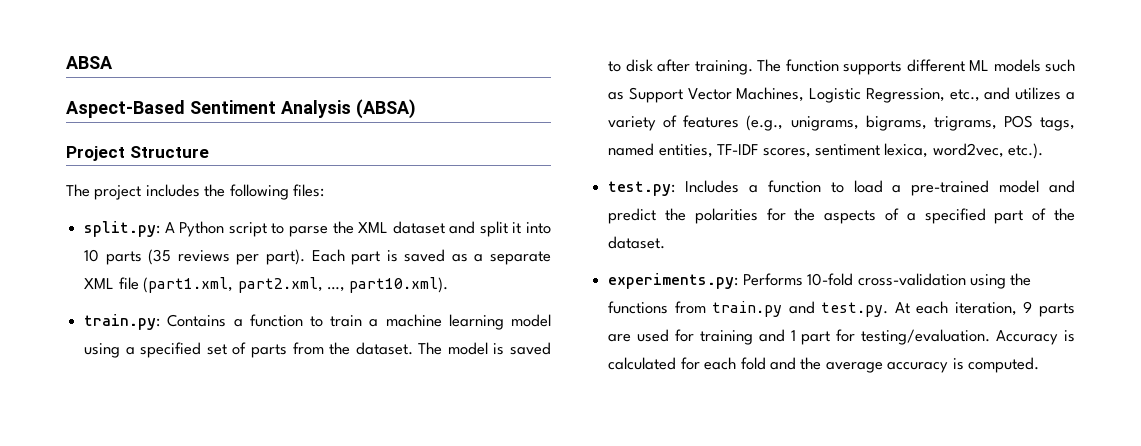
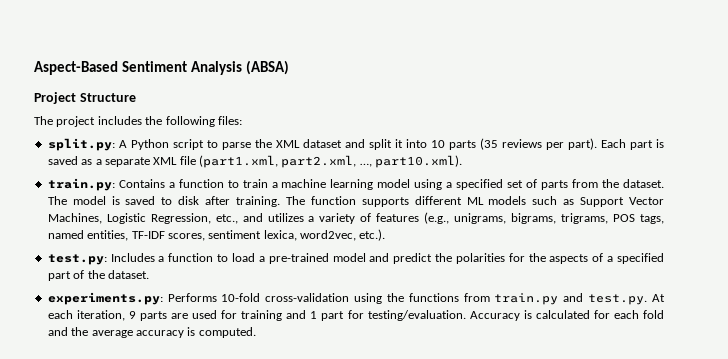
- ABSA

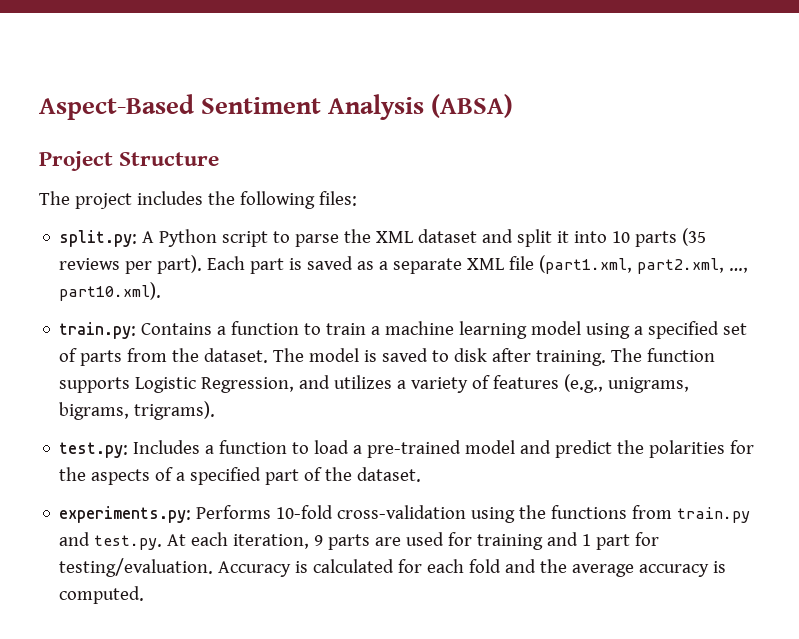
- The function supports different ML models such as Support Vector Machines, Logistic Regression, etc., and utilizes a variety of features (e.g., unigrams, bigrams, trigrams, POS tags, named entities, TF-IDF scores, sentiment lexica, word2vec, etc.).
+ The function supports Logistic Regression, and utilizes a variety of features (e.g., unigrams, bigrams, trigrams).

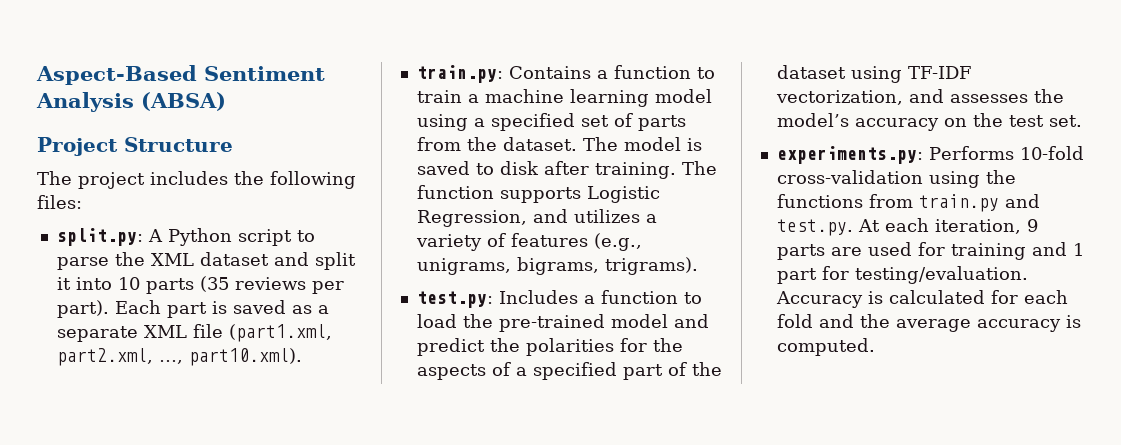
- test.py: Includes a function to load a pre-trained model and predict the polarities for the aspects of a specified part of the dataset.
+ test.py: Includes a function to load the pre-trained model and predict the polarities for the aspects of a specified part of the dataset using TF-IDF vectorization, and assesses the model’s accuracy on the test set.

